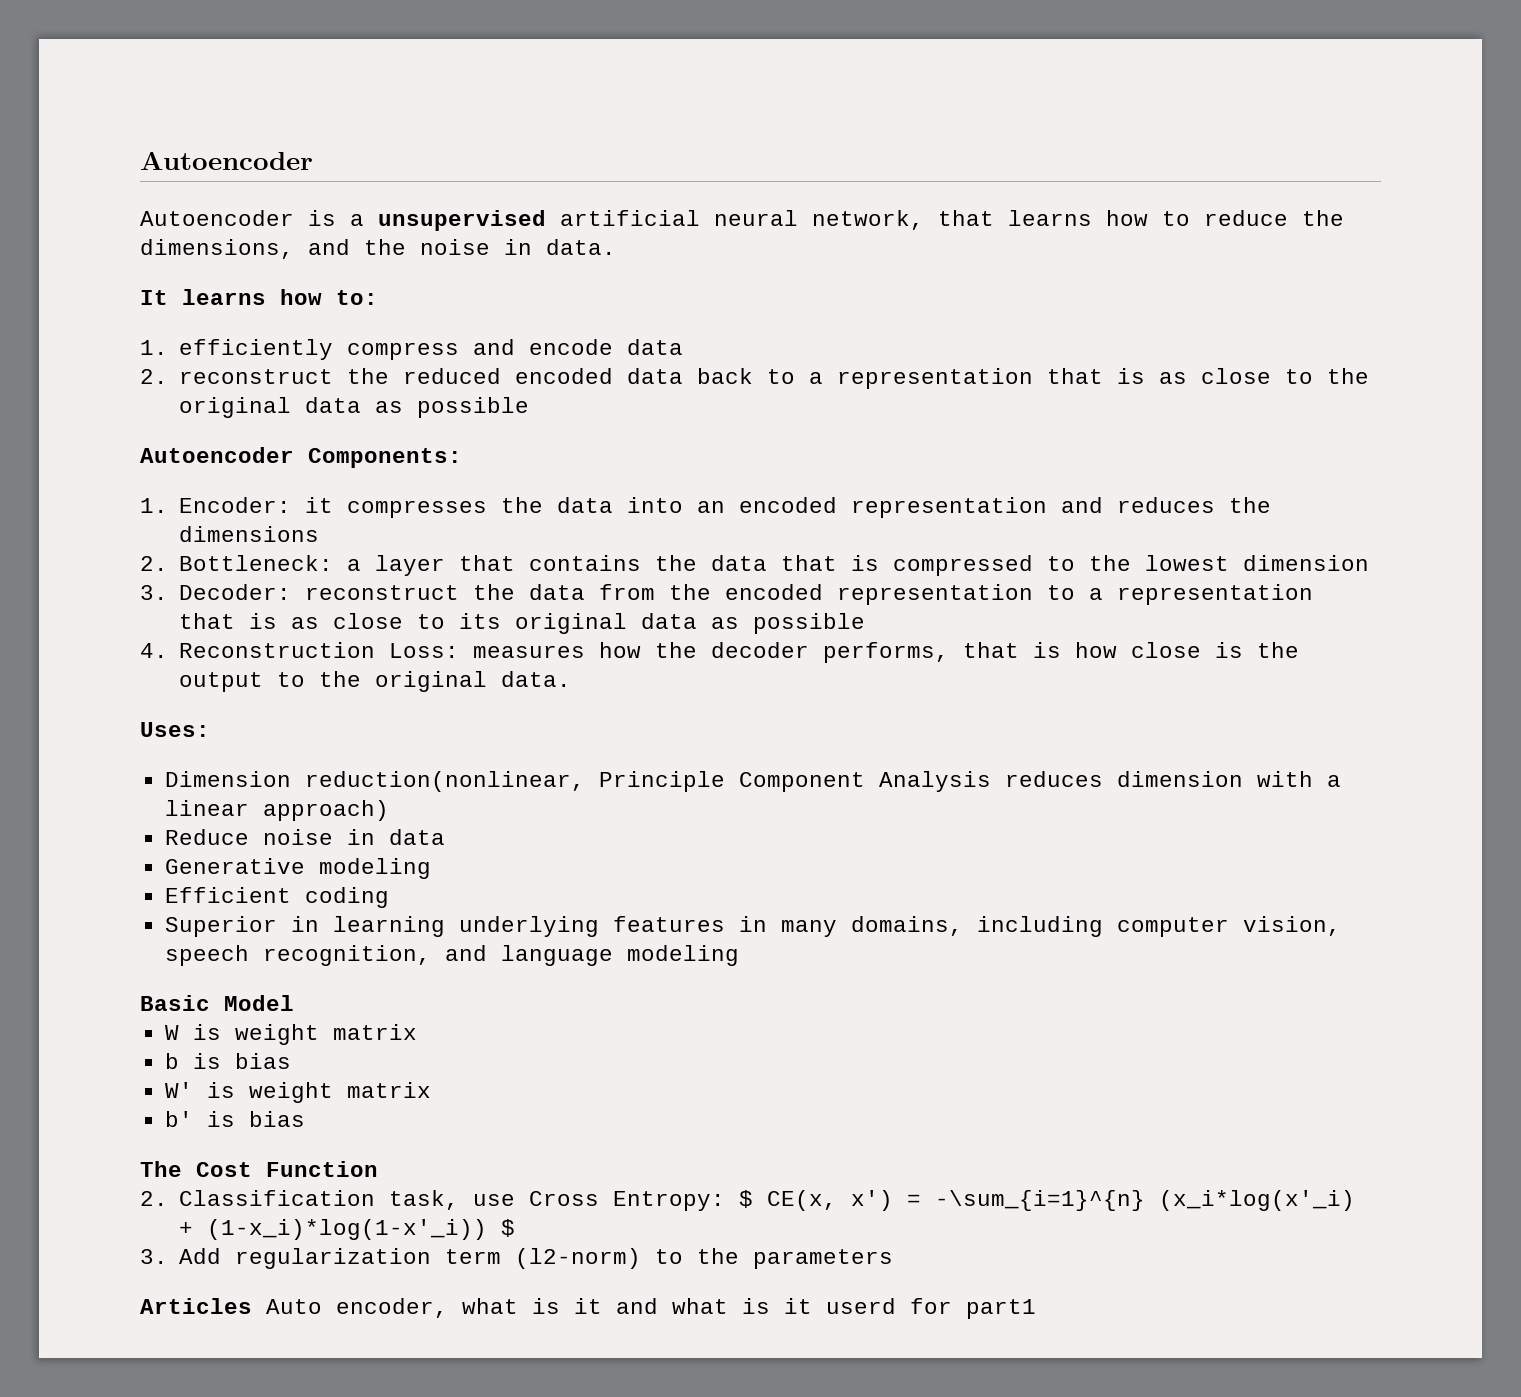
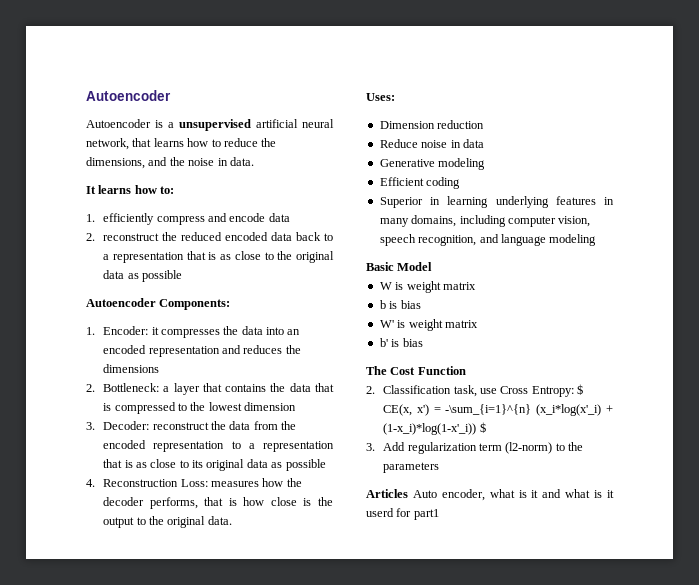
- Dimension reduction(nonlinear, Principle Component Analysis reduces dimension with a linear approach)
+ Dimension reduction

